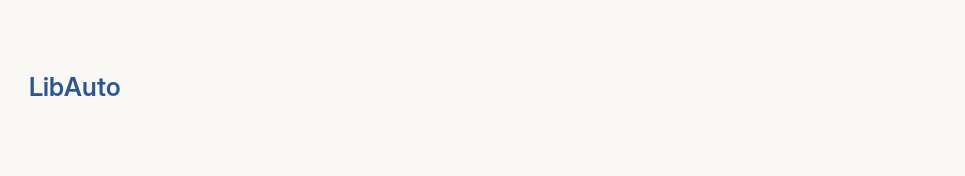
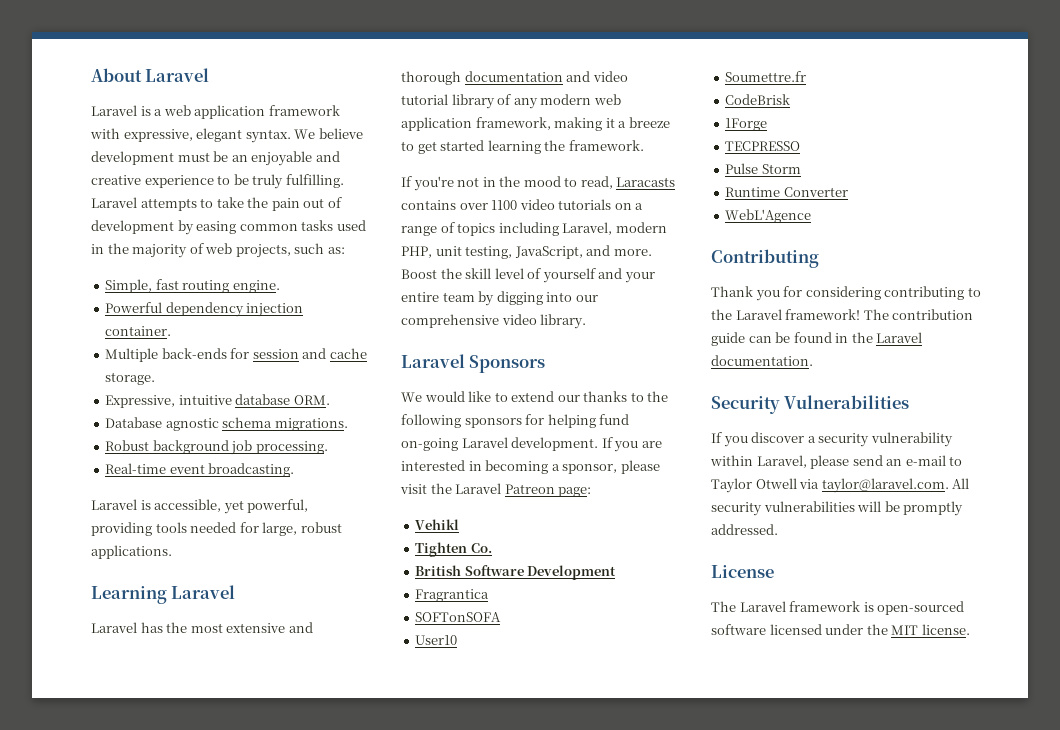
- LibAuto
+ About Laravel
+ Laravel is a web application framework with expressive, elegant syntax. We believe development must be an enjoyable and creative experience to be truly fulfilling. Laravel attempts to take the pain out of development by easing common tasks used in the majority of web projects, such as:
+ Simple, fast routing engine.
+ Powerful dependency injection container.
+ Multiple back-ends for session and cache storage.
+ Expressive, intuitive database ORM.
+ Database agnostic schema migrations.
+ Robust background job processing.
+ Real-time event broadcasting.
+ Laravel is accessible, yet powerful, providing tools needed for large, robust applications.
+ Learning Laravel
+ Laravel has the most extensive and thorough documentation and video tutorial library of any modern web application framework, making it a breeze to get started learning the framework.
+ If you're not in the mood to read, Laracasts contains over 1100 video tutorials on a range of topics including Laravel, modern PHP, unit testing, JavaScript, and more. Boost the skill level of yourself and your entire team by digging into our comprehensive video library.
+ Laravel Sponsors
+ We would like to extend our thanks to the following sponsors for helping fund on-going Laravel development. If you are interested in becoming a sponsor, please visit the Laravel Patreon page:
+ Vehikl
+ Tighten Co.
+ British Software Development
+ Fragrantica
+ SOFTonSOFA
+ User10
+ Soumettre.fr
+ CodeBrisk
+ 1Forge
+ TECPRESSO
+ Pulse Storm
+ Runtime Converter
+ WebL'Agence
+ Contributing
+ Thank you for considering contributing to the Laravel framework! The contribution guide can be found in the Laravel documentation.
+ Security Vulnerabilities
+ If you discover a security vulnerability within Laravel, please send an e-mail to Taylor Otwell via taylor@laravel.com. All security vulnerabilities will be promptly addressed.
+ License
+ The Laravel framework is open-sourced software licensed under the MIT license.

